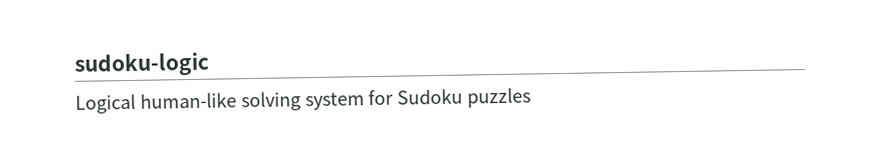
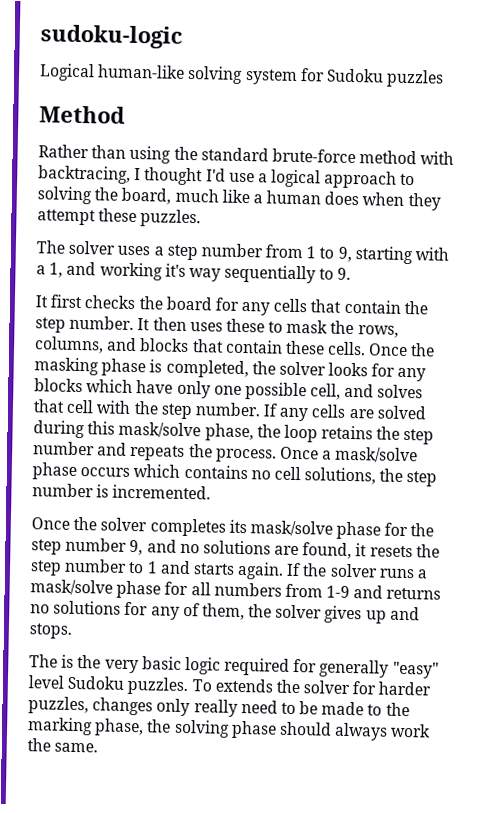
+ Method
+ Rather than using the standard brute-force method with backtracing, I thought I'd use a logical approach to solving the board, much like a human does when they attempt these puzzles.
+ The solver uses a step number from 1 to 9, starting with a 1, and working it's way sequentially to 9.
+ It first checks the board for any cells that contain the step number. It then uses these to mask the rows, columns, and blocks that contain these cells. Once the masking phase is completed, the solver looks for any blocks which have only one possible cell, and solves that cell with the step number. If any cells are solved during this mask/solve phase, the loop retains the step number and repeats the process. Once a mask/solve phase occurs which contains no cell solutions, the step number is incremented.
+ Once the solver completes its mask/solve phase for the step number 9, and no solutions are found, it resets the step number to 1 and starts again. If the solver runs a mask/solve phase for all numbers from 1-9 and returns no solutions for any of them, the solver gives up and stops.
+ The is the very basic logic required for generally "easy" level Sudoku puzzles. To extends the solver for harder puzzles, changes only really need to be made to the marking phase, the solving phase should always work the same.

